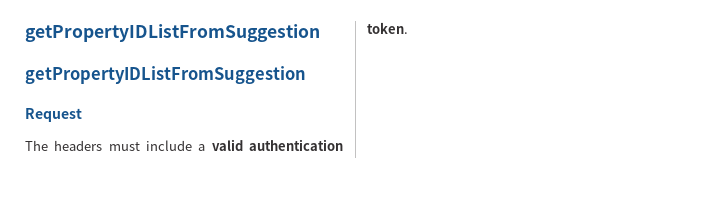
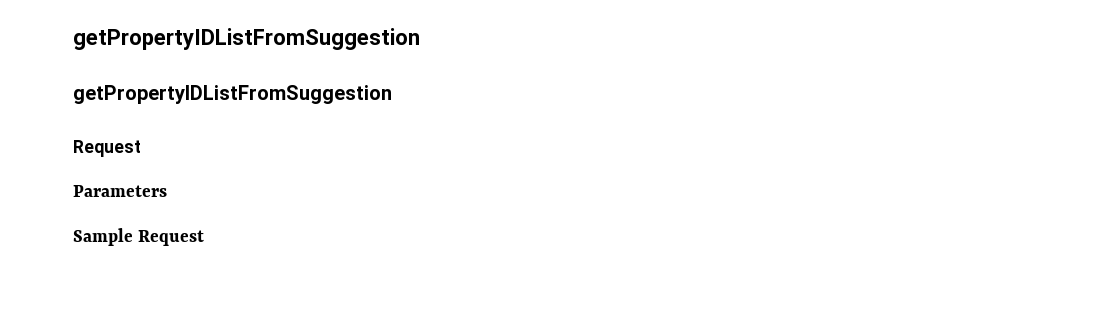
- The headers must include a valid authentication token.
+ Parameters
+ Sample Request

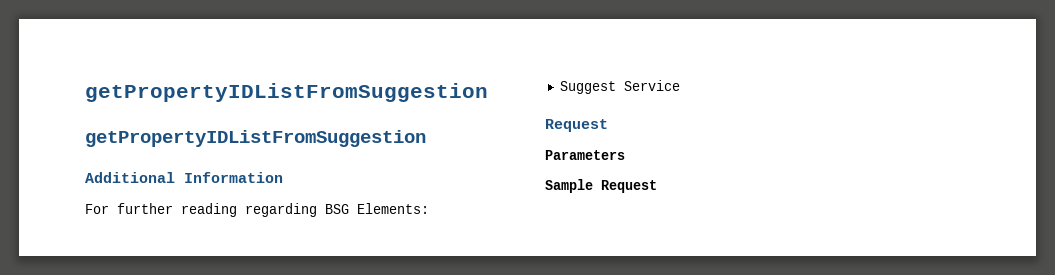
+ Additional Information
+ For further reading regarding BSG Elements:
+ Suggest Service

